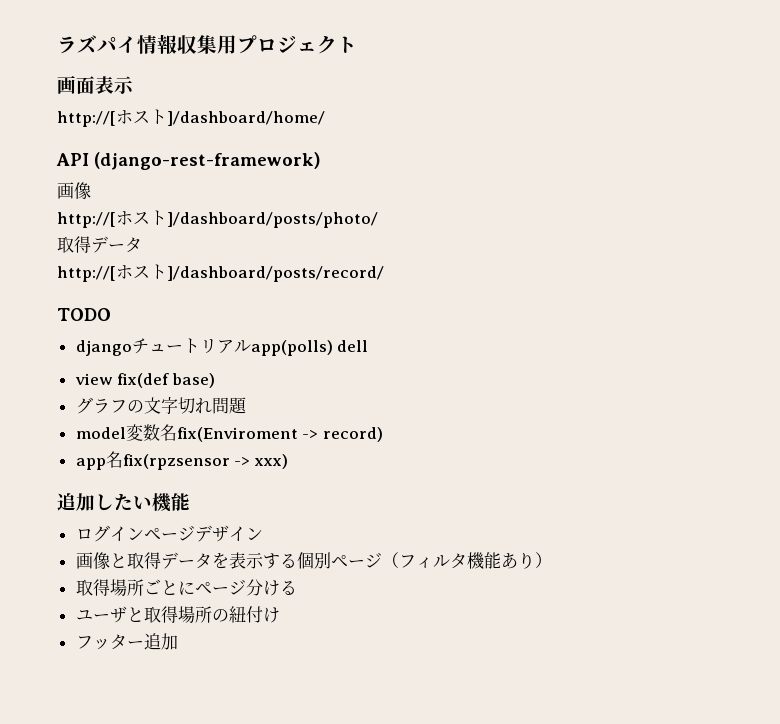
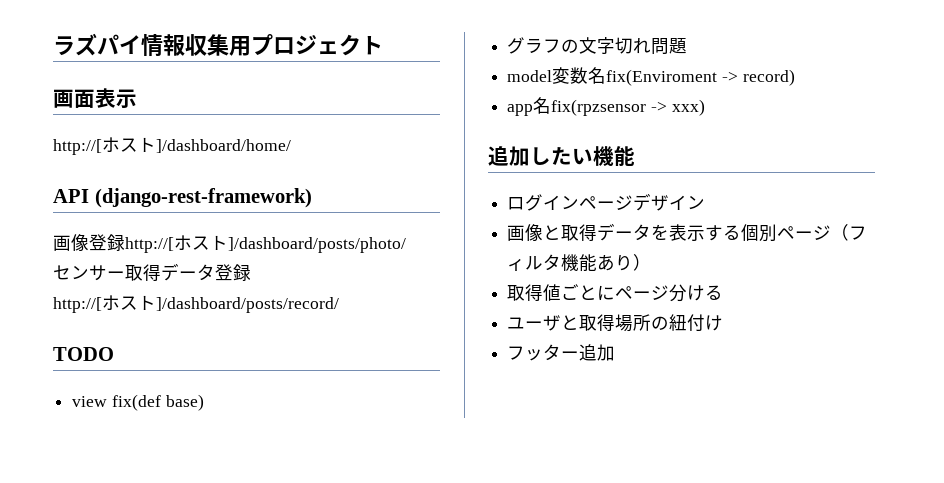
  API (django-rest-framework)
- 画像
- http://[ホスト]/dashboard/posts/photo/
- 取得データ
+ 画像登録http://[ホスト]/dashboard/posts/photo/
+ センサー取得データ登録
- djangoチュートリアルapp(polls) dell
- 取得場所ごとにページ分ける
+ 取得値ごとにページ分ける

